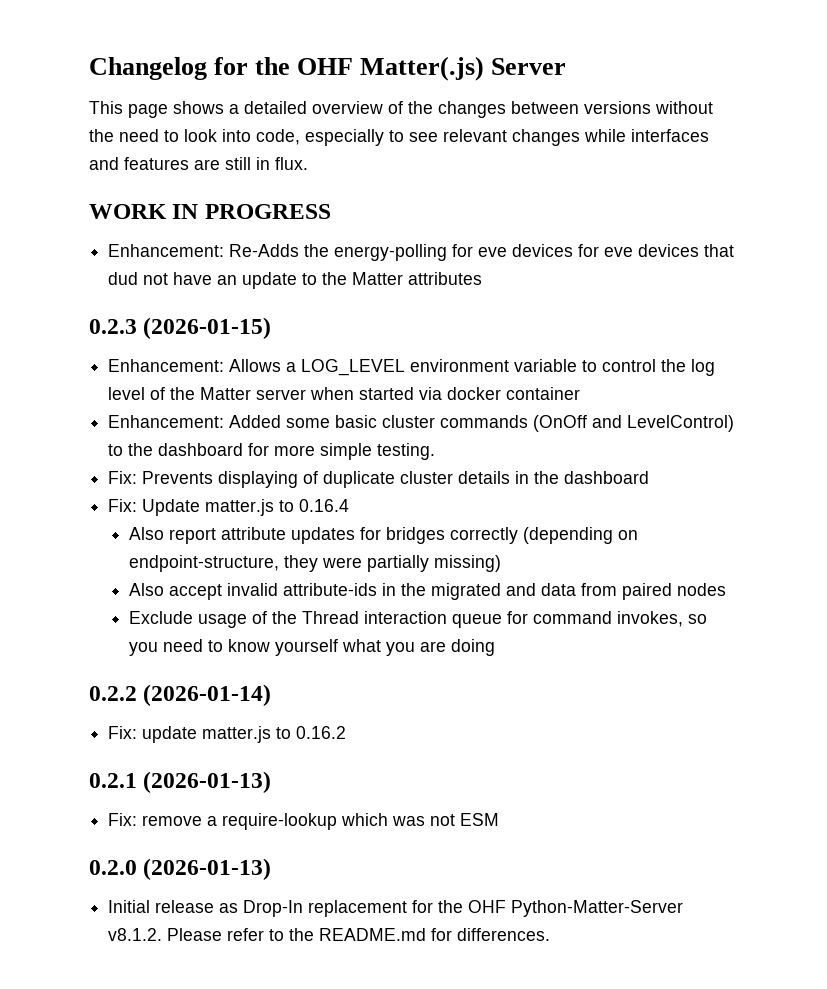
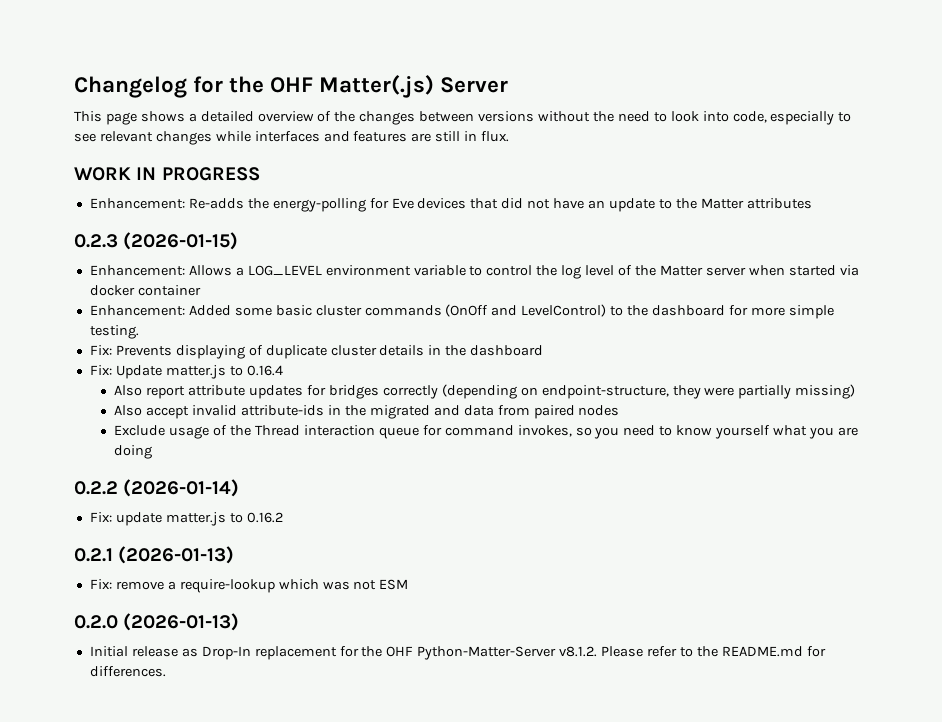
- Enhancement: Re-Adds the energy-polling for eve devices for eve devices that dud not have an update to the Matter attributes
+ Enhancement: Re-adds the energy-polling for Eve devices that did not have an update to the Matter attributes

